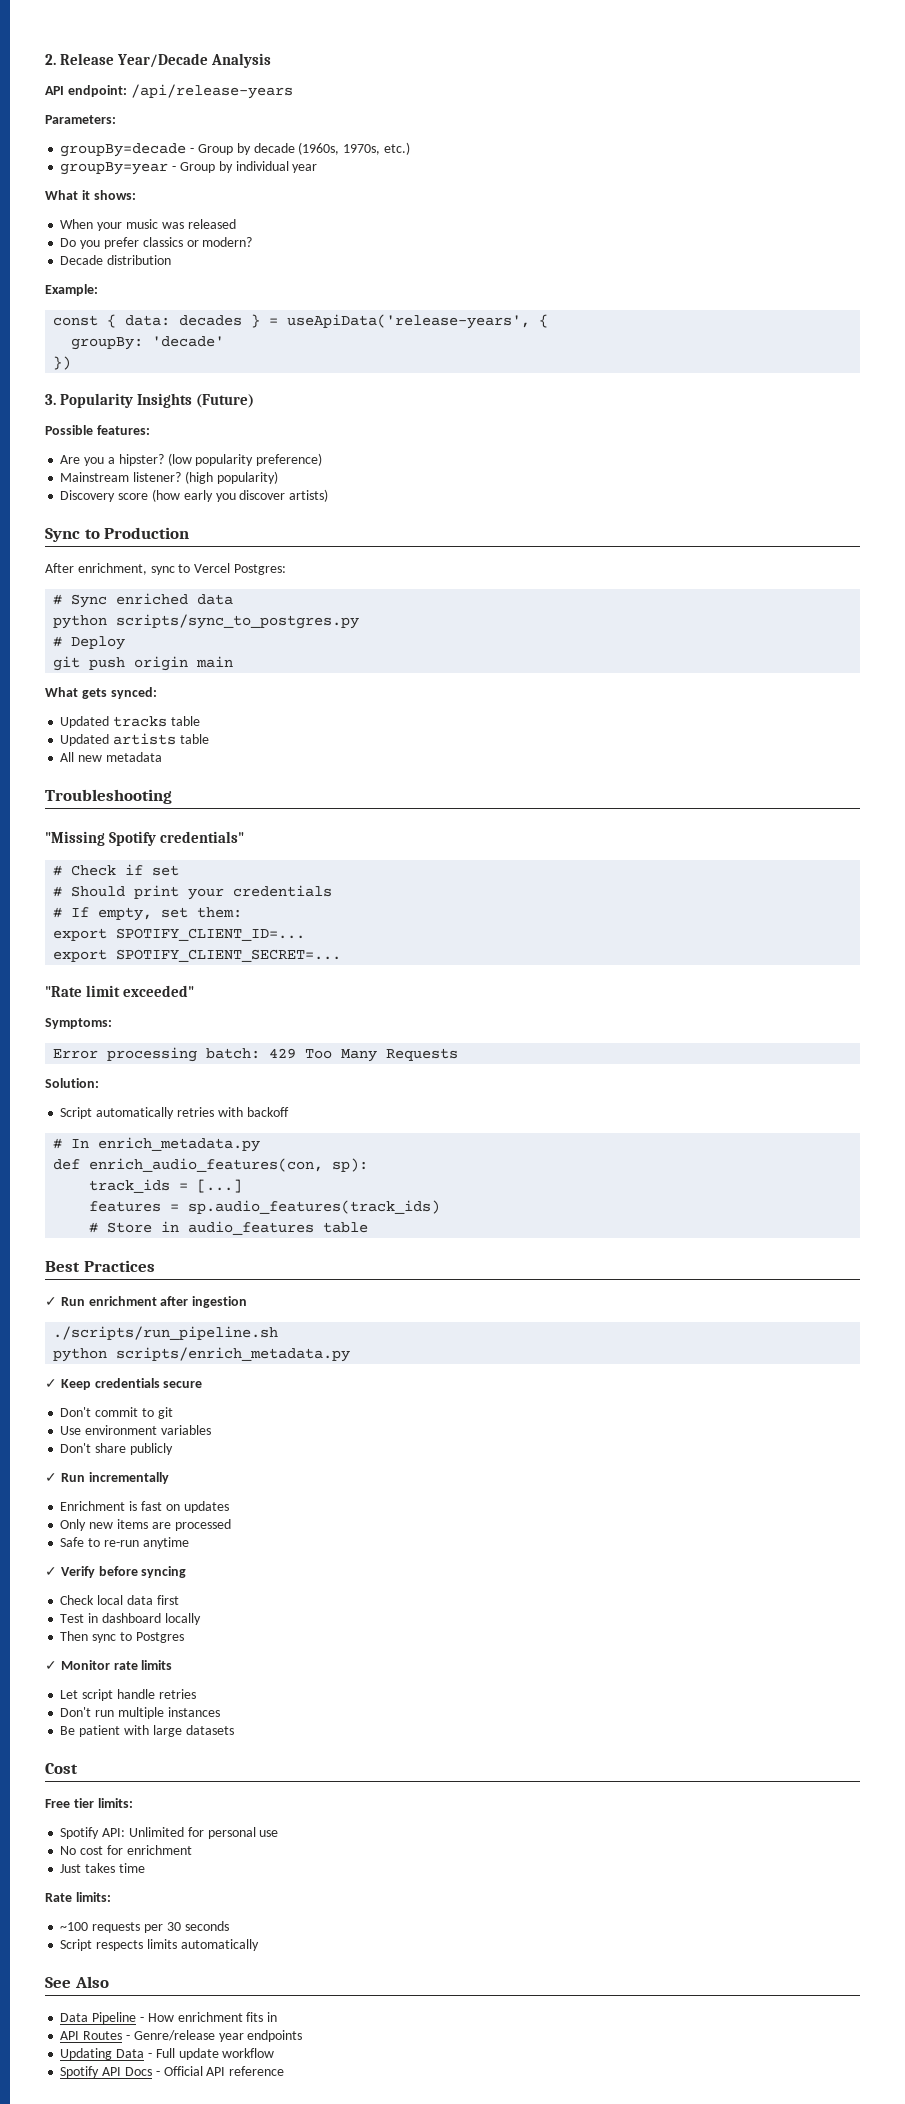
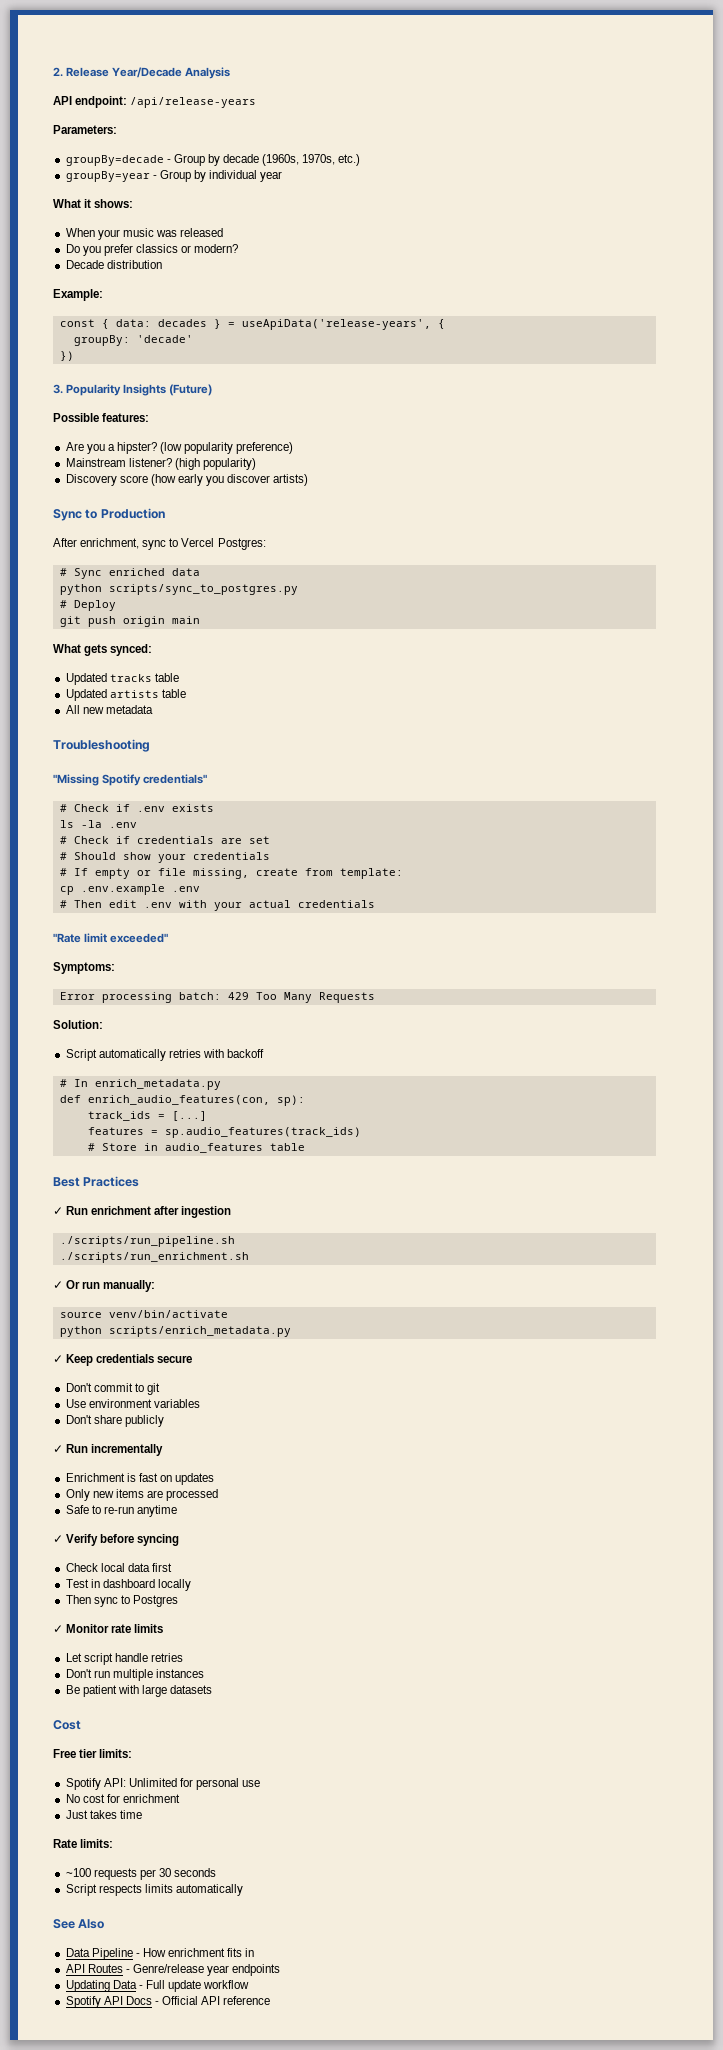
- # Check if set
+ # Check if .env exists
+ ls -la .env
+ # Check if credentials are set
- # Should print your credentials
+ # Should show your credentials
- # If empty, set them:
- export SPOTIFY_CLIENT_ID=...
- export SPOTIFY_CLIENT_SECRET=...
+ # If empty or file missing, create from template:
+ cp .env.example .env
+ # Then edit .env with your actual credentials
+ ./scripts/run_enrichment.sh
+ ✓ Or run manually:
+ source venv/bin/activate

